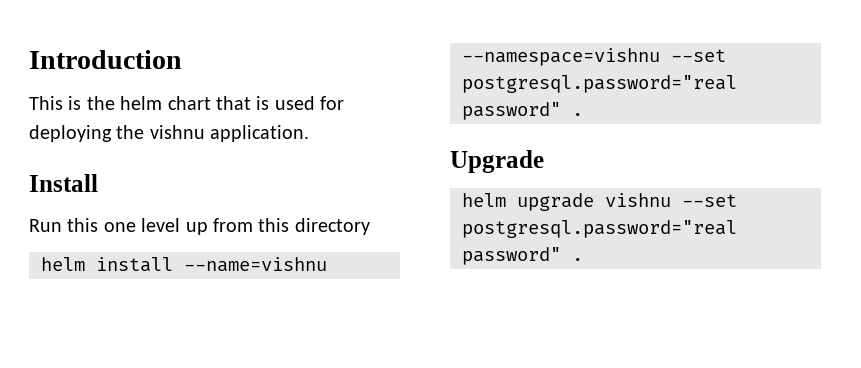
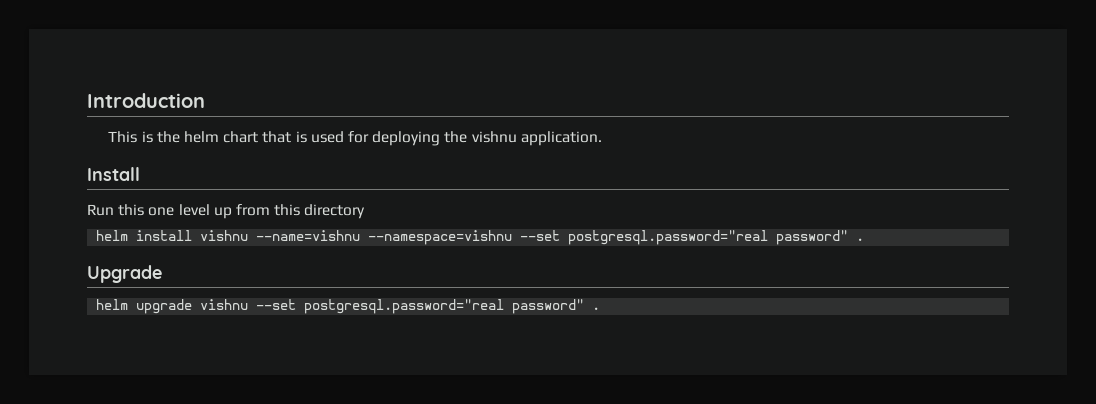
- helm install --name=vishnu --namespace=vishnu --set postgresql.password="real password" .
+ helm install vishnu --name=vishnu --namespace=vishnu --set postgresql.password="real password" .

